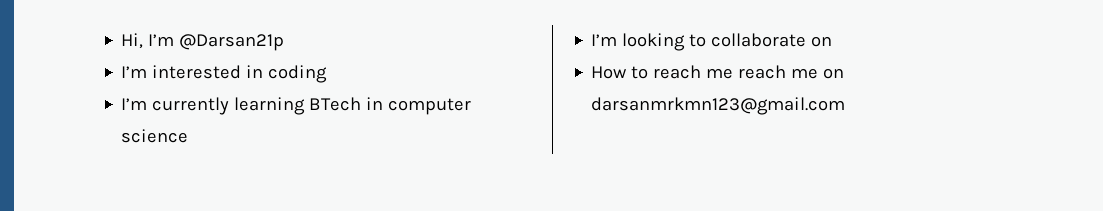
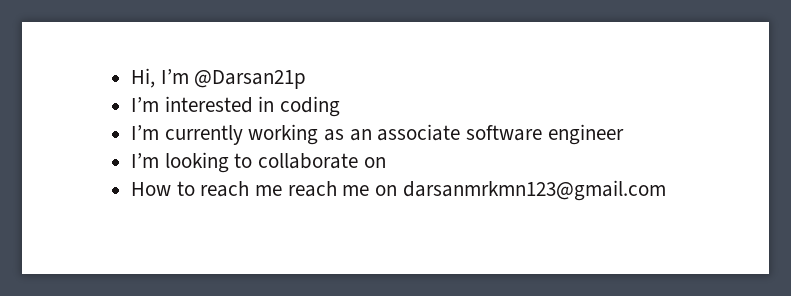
- I’m currently learning BTech in computer science
+ I’m currently working as an associate software engineer

